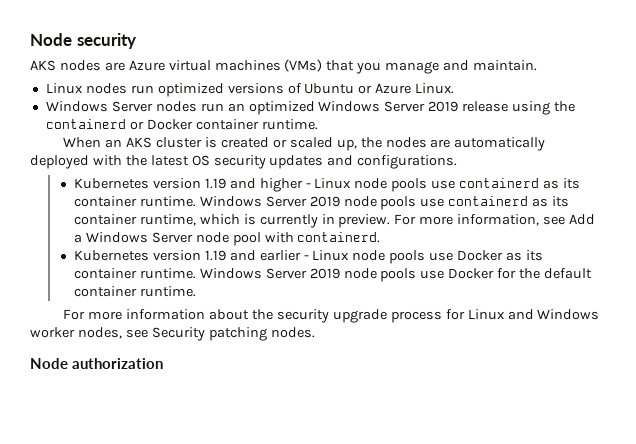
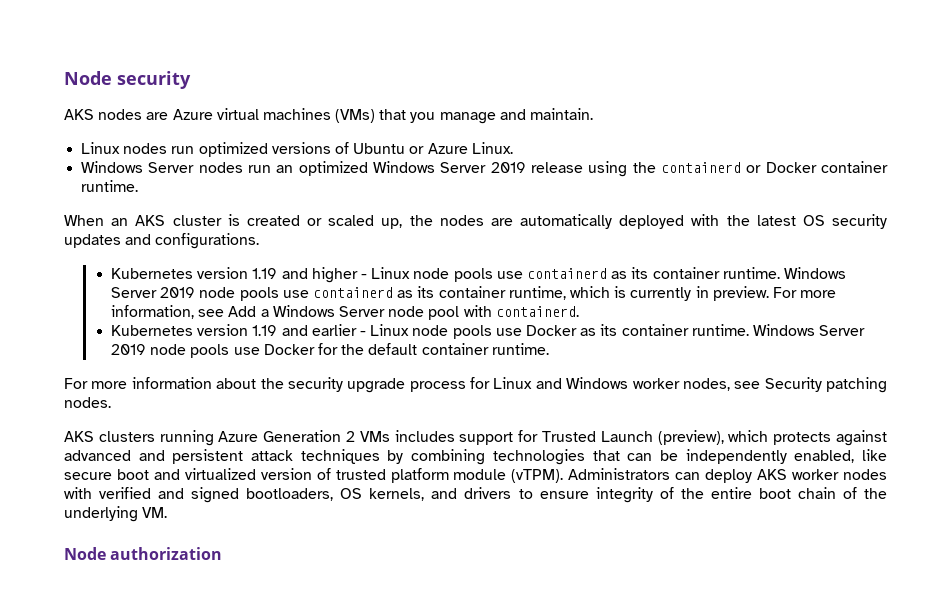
+ AKS clusters running Azure Generation 2 VMs includes support for Trusted Launch (preview), which protects against advanced and persistent attack techniques by combining technologies that can be independently enabled, like secure boot and virtualized version of trusted platform module (vTPM). Administrators can deploy AKS worker nodes with verified and signed bootloaders, OS kernels, and drivers to ensure integrity of the entire boot chain of the underlying VM.

